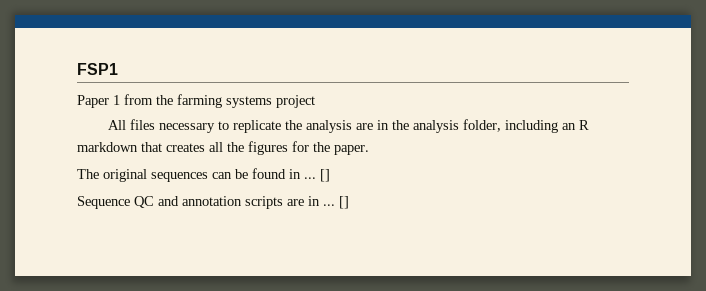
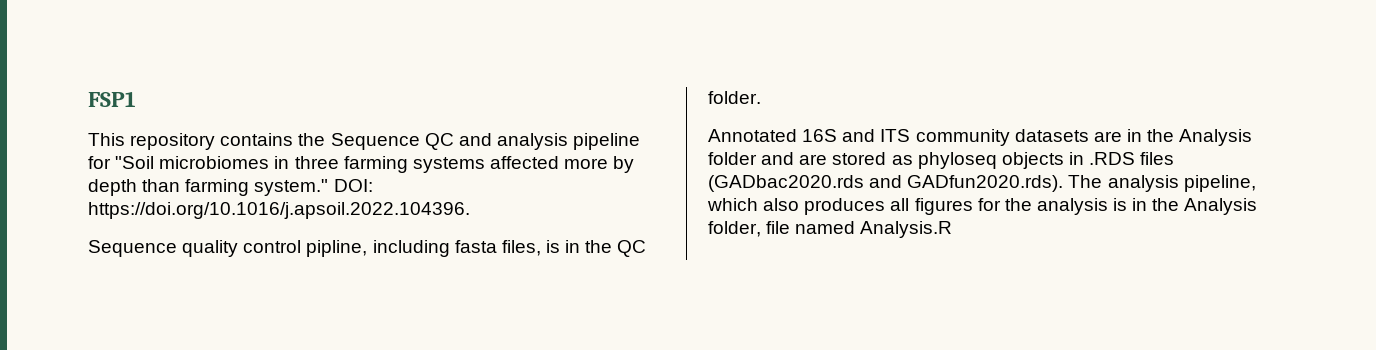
- Paper 1 from the farming systems project
- All files necessary to replicate the analysis are in the analysis folder, including an R markdown that creates all the figures for the paper.
- The original sequences can be found in ... []
- Sequence QC and annotation scripts are in ... []
+ This repository contains the Sequence QC and analysis pipeline for "Soil microbiomes in three farming systems affected more by depth than farming system." DOI: https://doi.org/10.1016/j.apsoil.2022.104396.
+ Sequence quality control pipline, including fasta files, is in the QC folder.
+ Annotated 16S and ITS community datasets are in the Analysis folder and are stored as phyloseq objects in .RDS files (GADbac2020.rds and GADfun2020.rds). The analysis pipeline, which also produces all figures for the analysis is in the Analysis folder, file named Analysis.R

